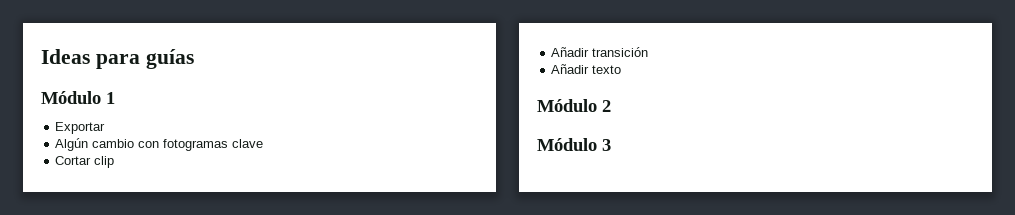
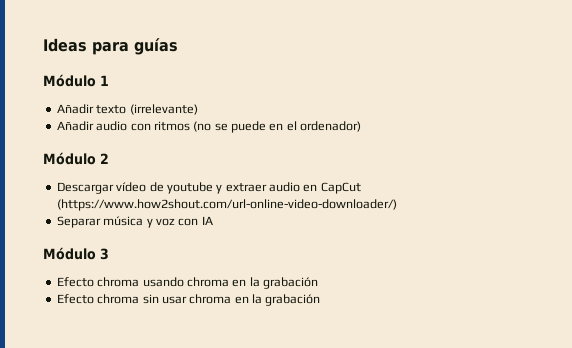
- Exportar
- Algún cambio con fotogramas clave
- Cortar clip
- Añadir transición
- Añadir texto
+ Añadir texto (irrelevante)
+ Añadir audio con ritmos (no se puede en el ordenador)
  Módulo 2
+ Descargar vídeo de youtube y extraer audio en CapCut (https://www.how2shout.com/url-online-video-downloader/)
+ Separar música y voz con IA
  Módulo 3
+ Efecto chroma usando chroma en la grabación
+ Efecto chroma sin usar chroma en la grabación

